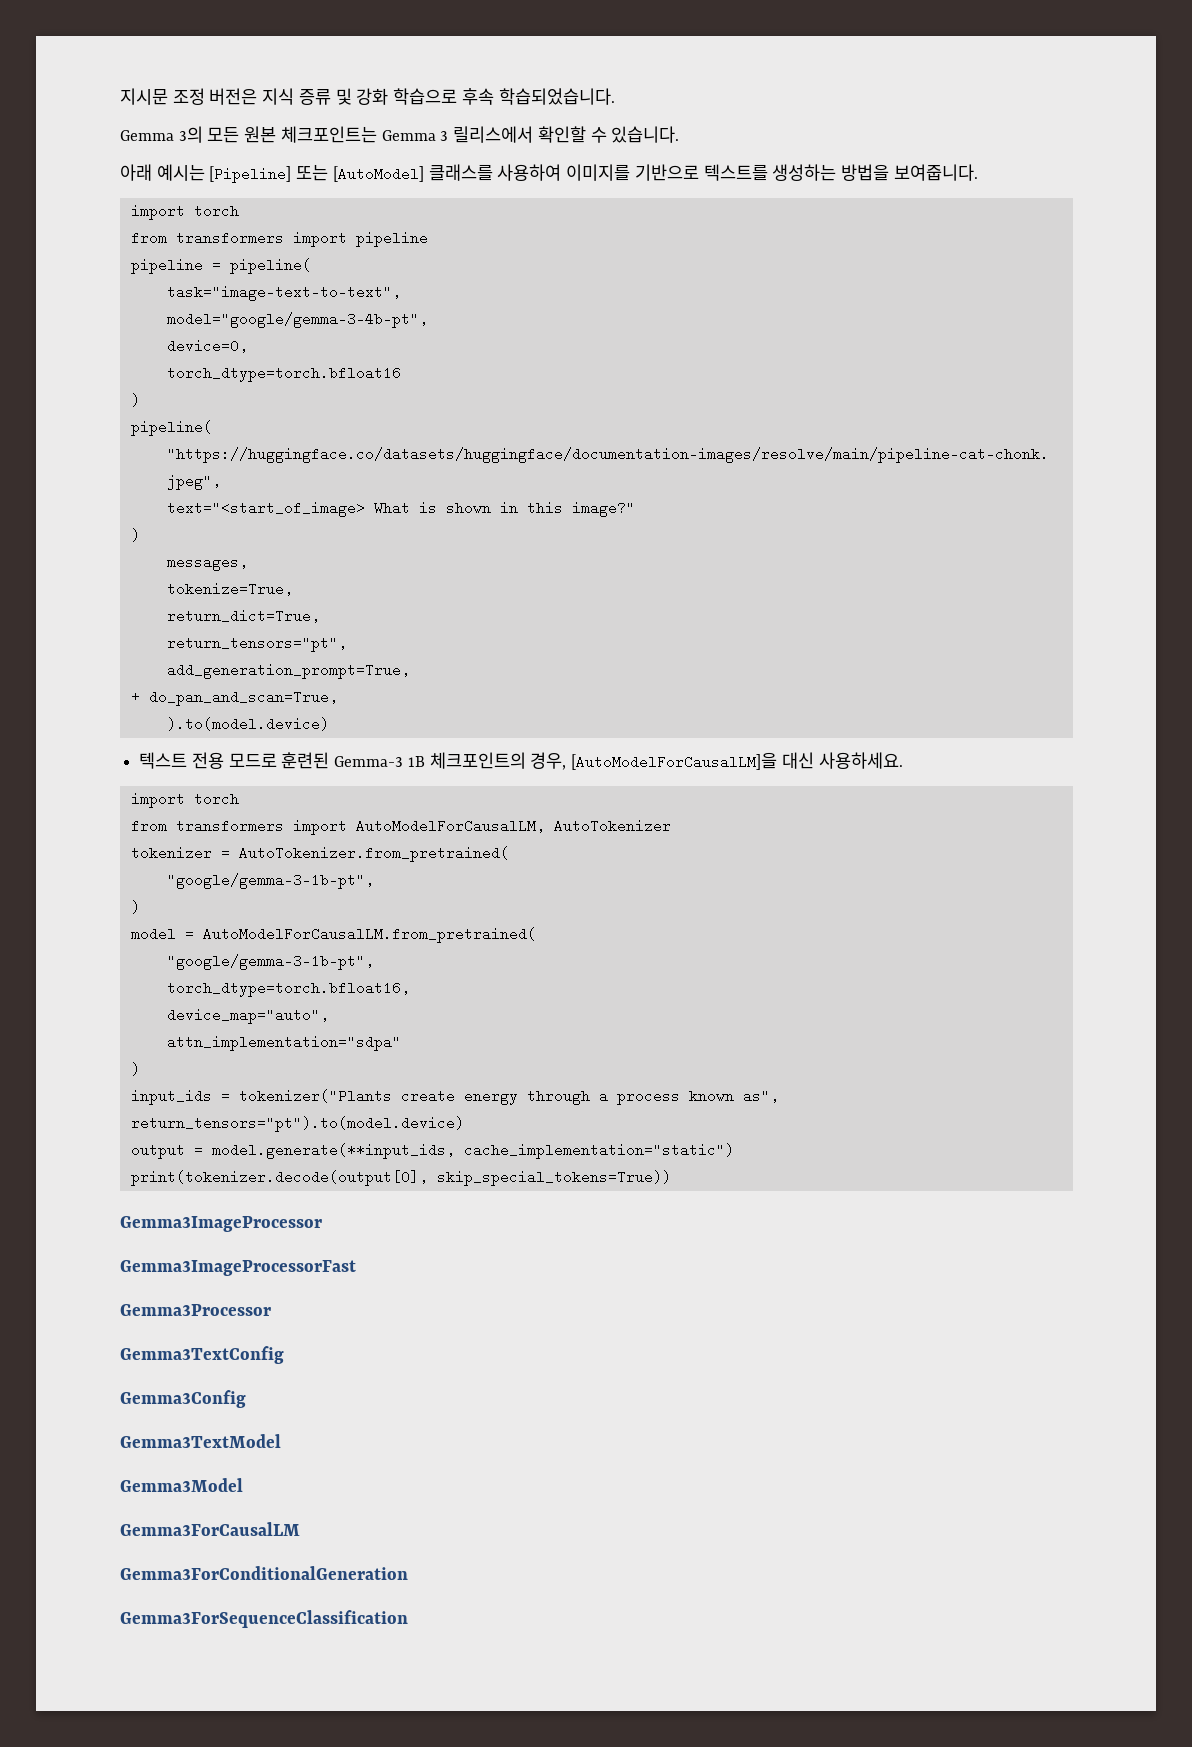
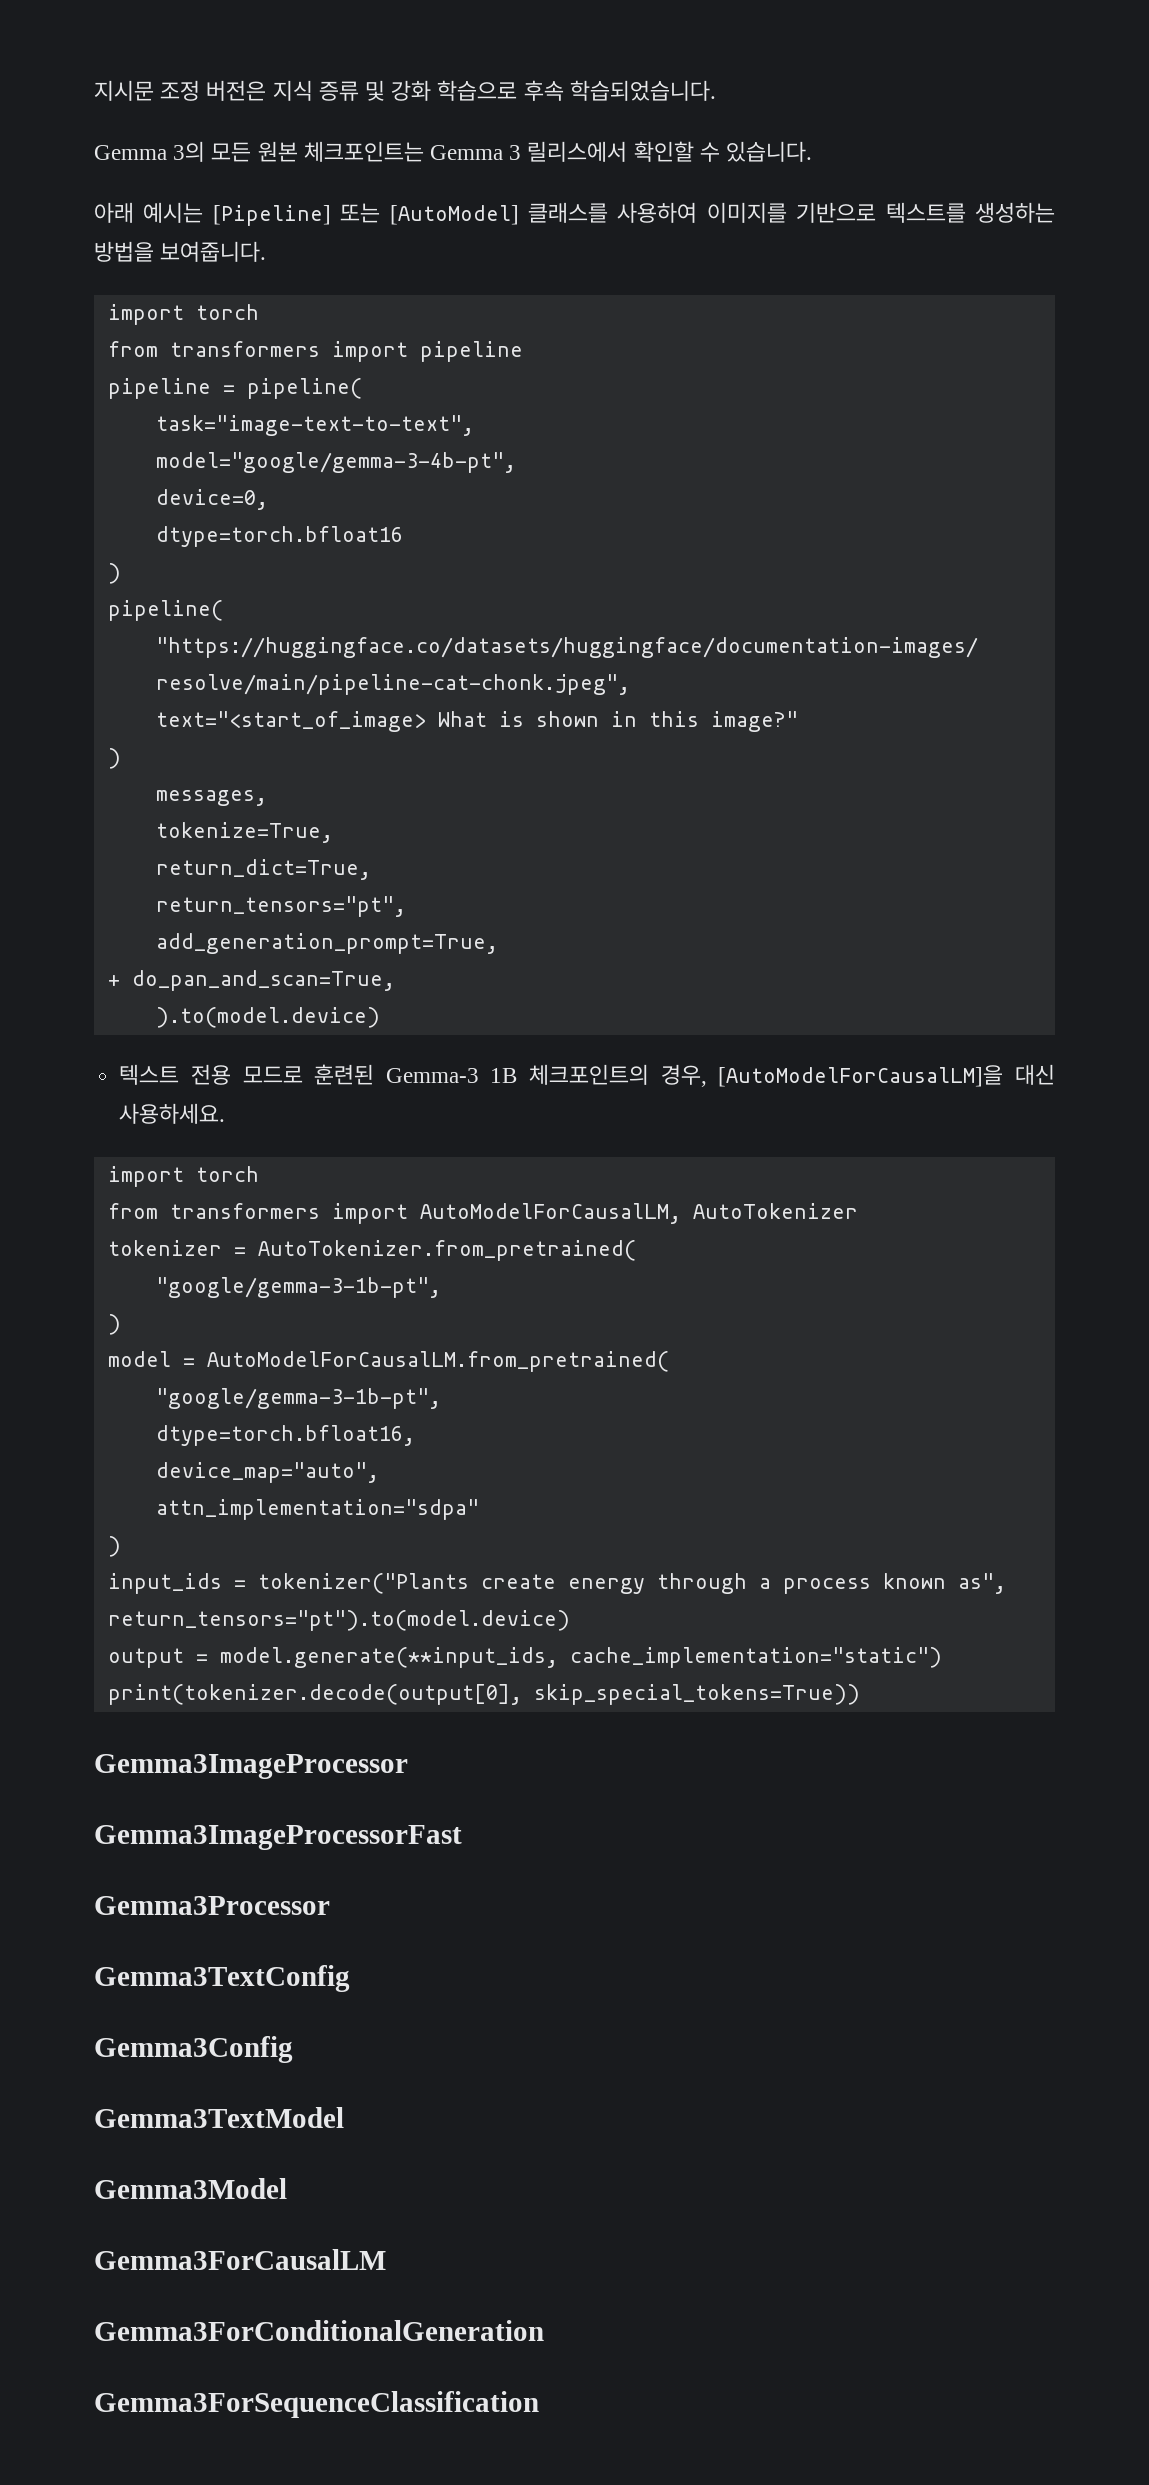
- torch_dtype=torch.bfloat16
+ dtype=torch.bfloat16
- torch_dtype=torch.bfloat16,
+ dtype=torch.bfloat16,

